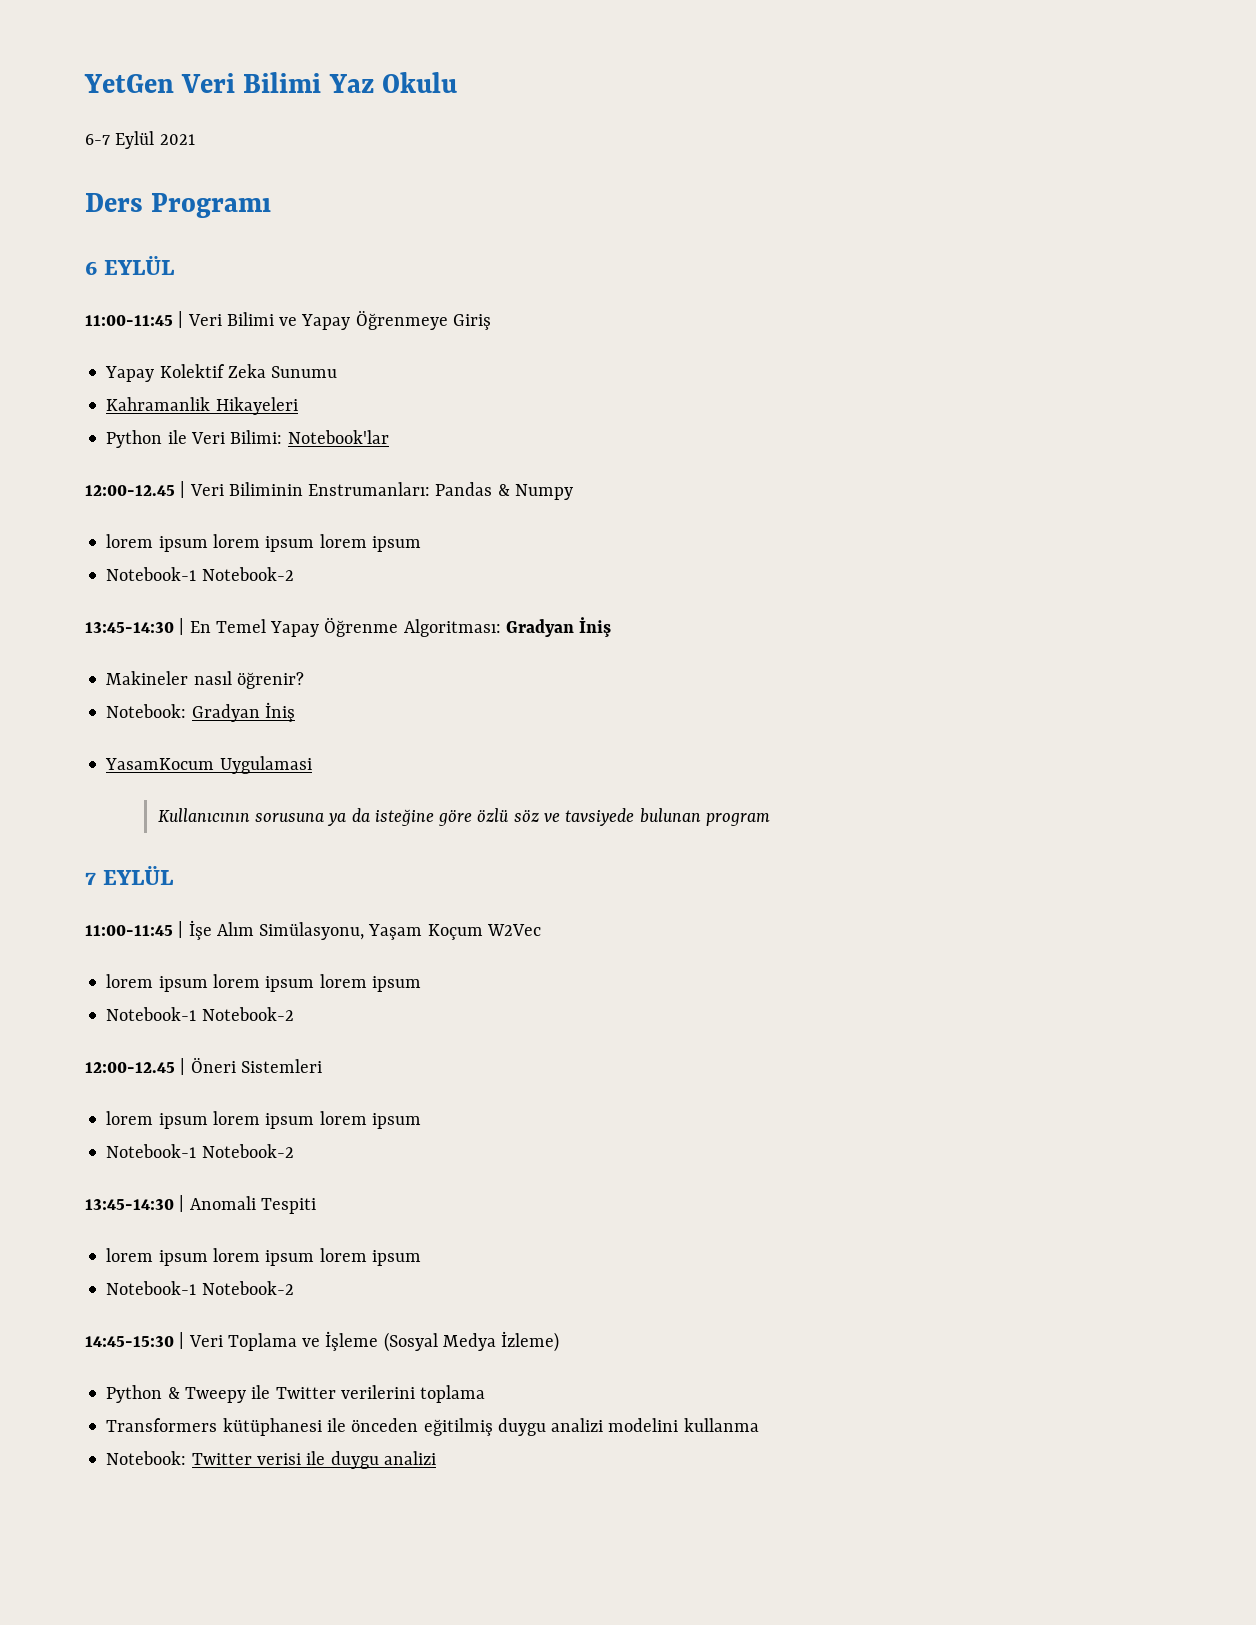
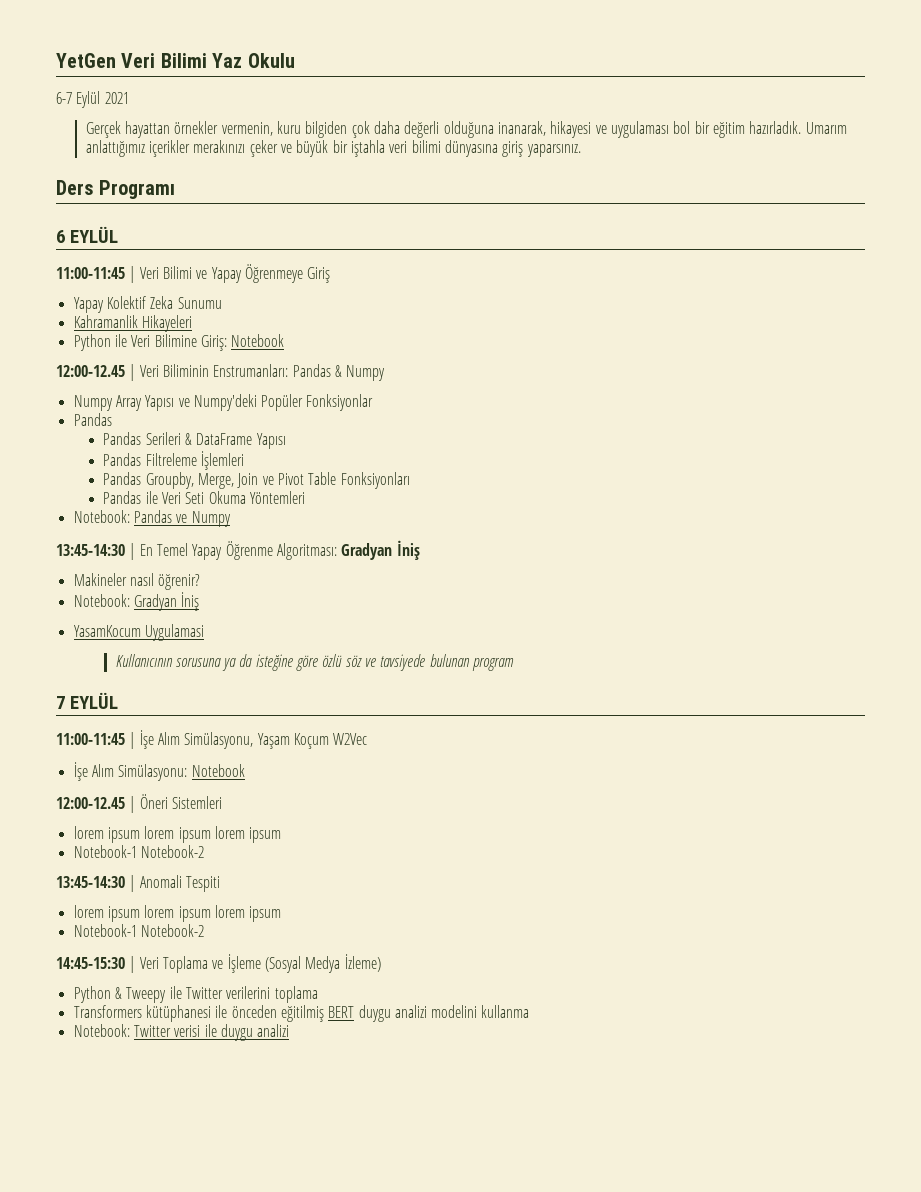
+ Gerçek hayattan örnekler vermenin, kuru bilgiden çok daha değerli olduğuna inanarak, hikayesi ve uygulaması bol bir eğitim hazırladık. Umarım anlattığımız içerikler merakınızı çeker ve büyük bir iştahla veri bilimi dünyasına giriş yaparsınız.
- Python ile Veri Bilimi: Notebook'lar
+ Python ile Veri Bilimine Giriş: Notebook
  12:00-12.45 | Veri Biliminin Enstrumanları: Pandas & Numpy
- lorem ipsum lorem ipsum lorem ipsum
- Notebook-1 Notebook-2
+ Numpy Array Yapısı ve Numpy'deki Popüler Fonksiyonlar
+ Pandas
+ Pandas Serileri & DataFrame Yapısı
+ Pandas Filtreleme İşlemleri
+ Pandas Groupby, Merge, Join ve Pivot Table Fonksiyonları
+ Pandas ile Veri Seti Okuma Yöntemleri
+ Notebook: Pandas ve Numpy
  11:00-11:45 | İşe Alım Simülasyonu, Yaşam Koçum W2Vec
- lorem ipsum lorem ipsum lorem ipsum
- Notebook-1 Notebook-2
+ İşe Alım Simülasyonu: Notebook
- Transformers kütüphanesi ile önceden eğitilmiş duygu analizi modelini kullanma
+ Transformers kütüphanesi ile önceden eğitilmiş BERT duygu analizi modelini kullanma

